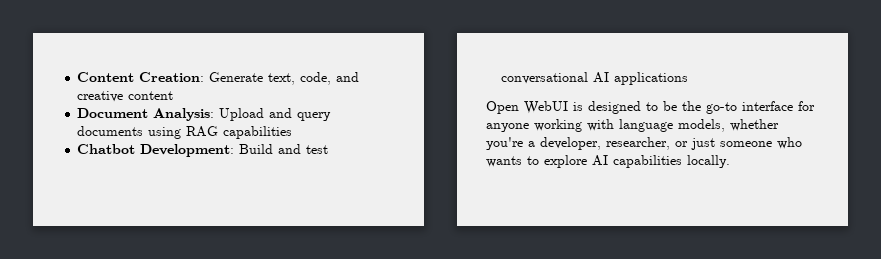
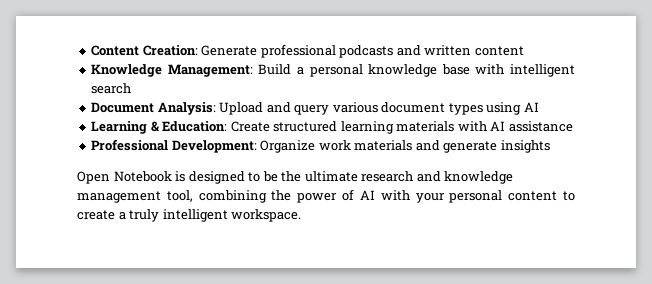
- Content Creation: Generate text, code, and creative content
+ Content Creation: Generate professional podcasts and written content
+ Knowledge Management: Build a personal knowledge base with intelligent search
- Document Analysis: Upload and query documents using RAG capabilities
- Chatbot Development: Build and test conversational AI applications
+ Document Analysis: Upload and query various document types using AI
+ Learning & Education: Create structured learning materials with AI assistance
+ Professional Development: Organize work materials and generate insights
- Open WebUI is designed to be the go-to interface for anyone working with language models, whether you're a developer, researcher, or just someone who wants to explore AI capabilities locally.
+ Open Notebook is designed to be the ultimate research and knowledge management tool, combining the power of AI with your personal content to create a truly intelligent workspace.

